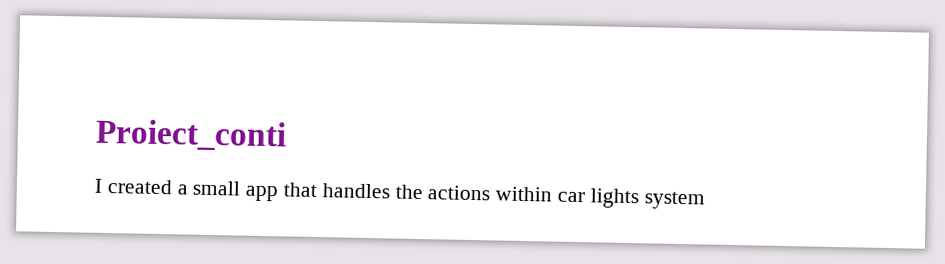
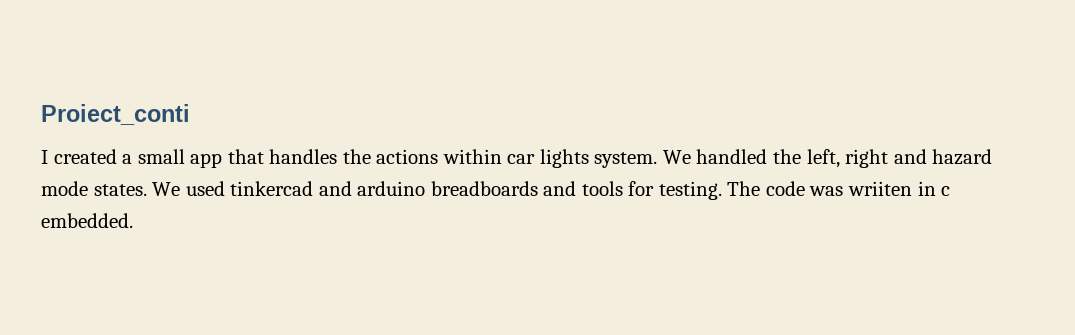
- I created a small app that handles the actions within car lights system
+ I created a small app that handles the actions within car lights system. We handled the left, right and hazard mode states. We used tinkercad and arduino breadboards and tools for testing. The code was wriiten in c embedded.

